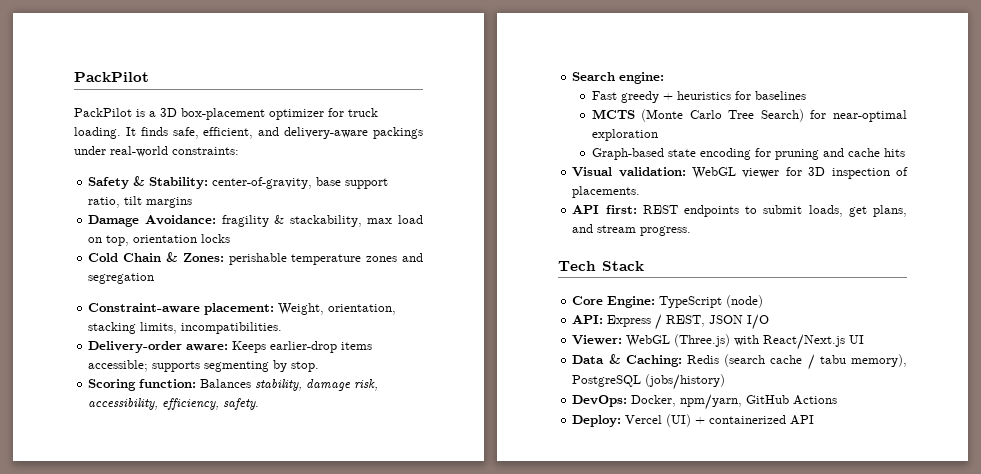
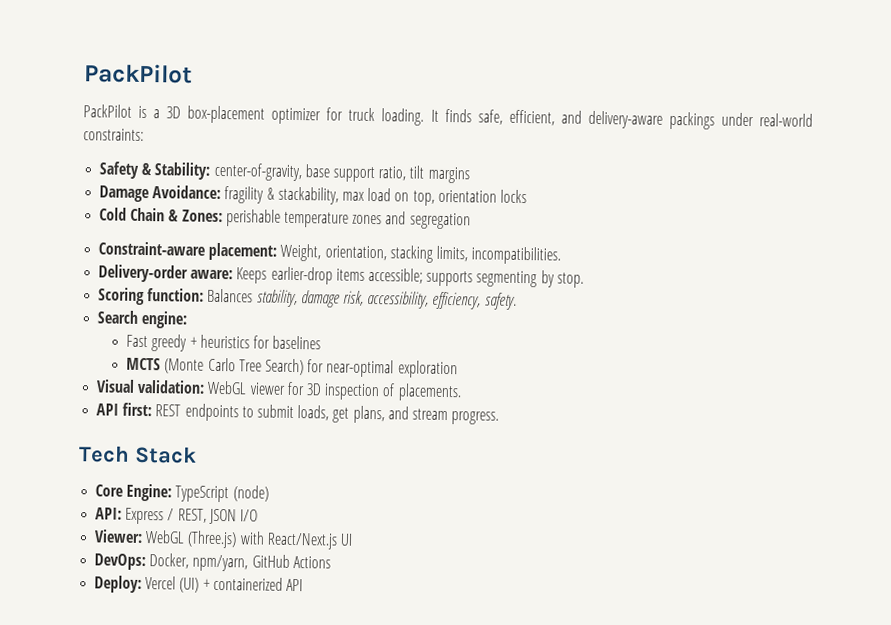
- Graph-based state encoding for pruning and cache hits
- Data & Caching: Redis (search cache / tabu memory), PostgreSQL (jobs/history)

